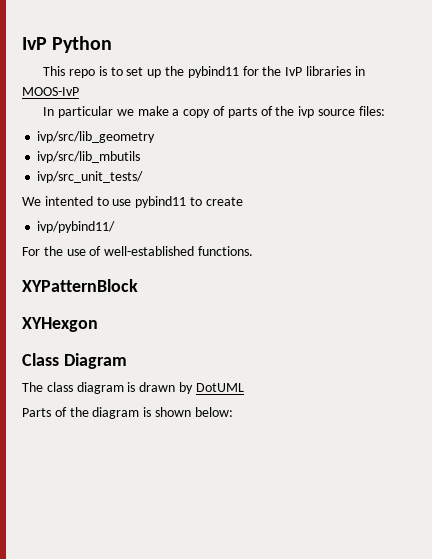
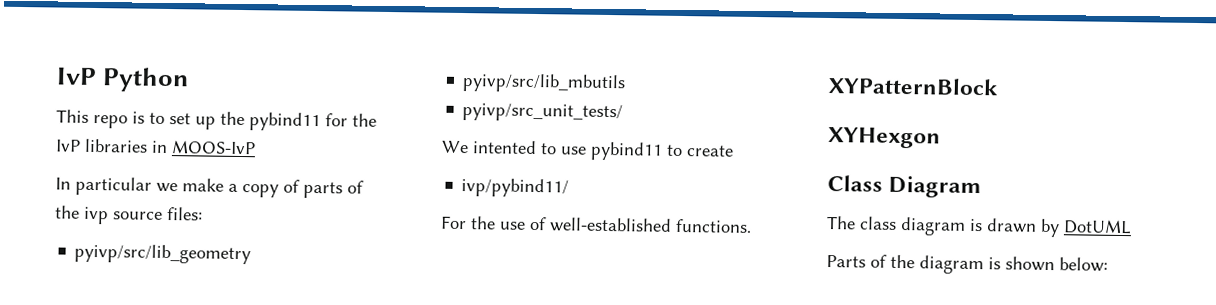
- ivp/src/lib_geometry
- ivp/src/lib_mbutils
- ivp/src_unit_tests/
+ pyivp/src/lib_geometry
+ pyivp/src/lib_mbutils
+ pyivp/src_unit_tests/

